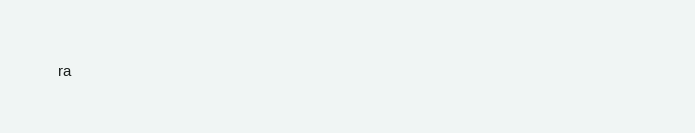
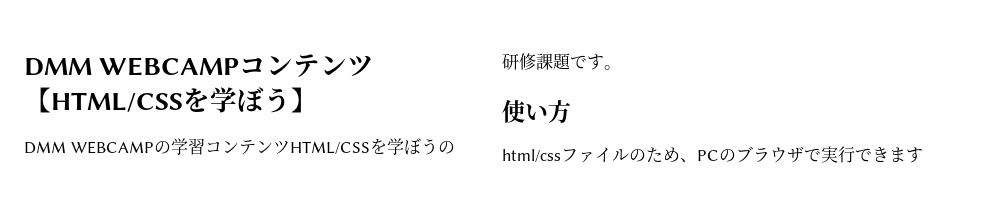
- ra
+ DMM WEBCAMPコンテンツ【HTML/CSSを学ぼう】
+ DMM WEBCAMPの学習コンテンツHTML/CSSを学ぼうの研修課題です。
+ 使い方
+ html/cssファイルのため、PCのブラウザで実行できます

